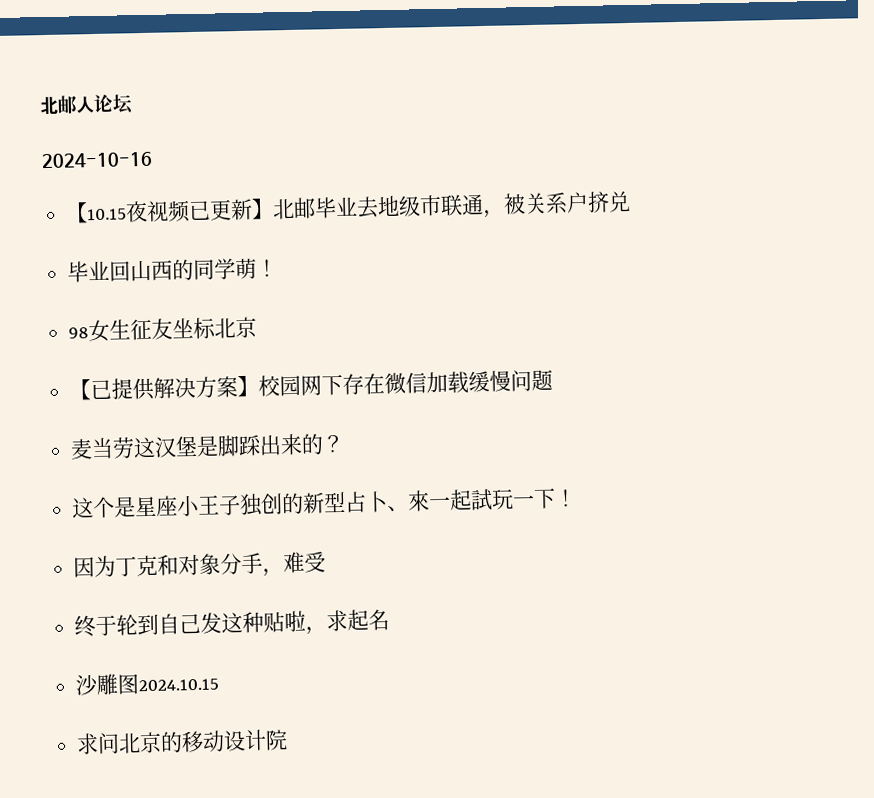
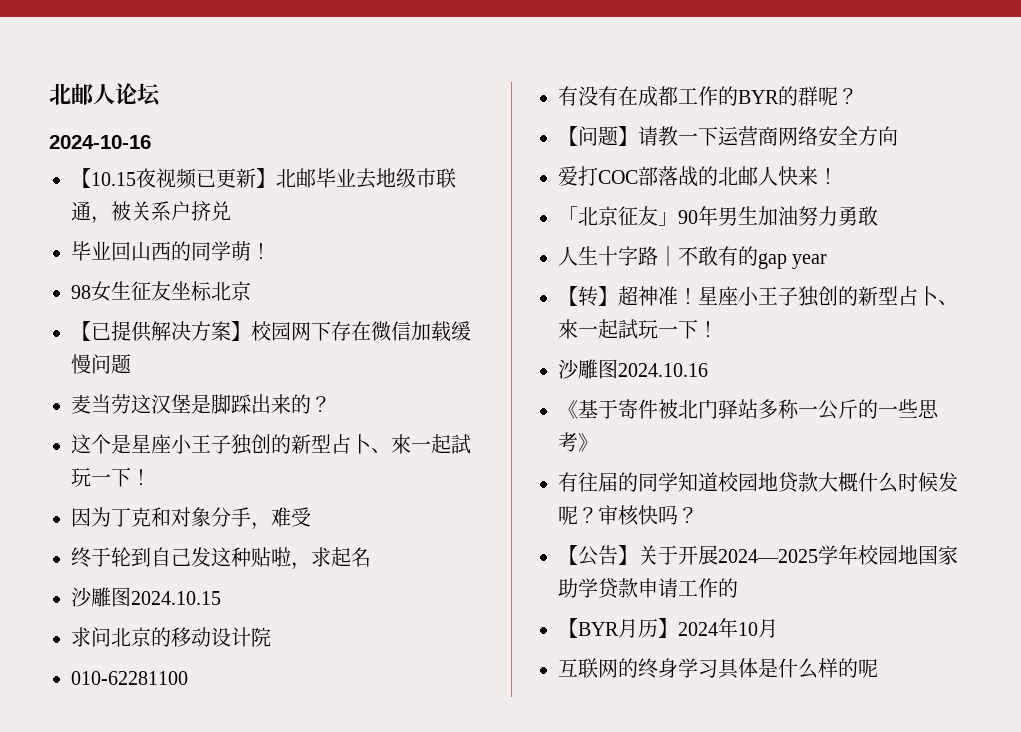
+ 010-62281100
+ 有没有在成都工作的BYR的群呢？
+ 【问题】请教一下运营商网络安全方向
+ 爱打COC部落战的北邮人快来！
+ 「北京征友」90年男生加油努力勇敢
+ 人生十字路｜不敢有的gap year
+ 【转】超神准！星座小王子独创的新型占卜、來一起試玩一下！
+ 沙雕图2024.10.16
+ 《基于寄件被北门驿站多称一公斤的一些思考》
+ 有往届的同学知道校园地贷款大概什么时候发呢？审核快吗？
+ 【公告】关于开展2024—2025学年校园地国家助学贷款申请工作的
+ 【BYR月历】2024年10月
+ 互联网的终身学习具体是什么样的呢

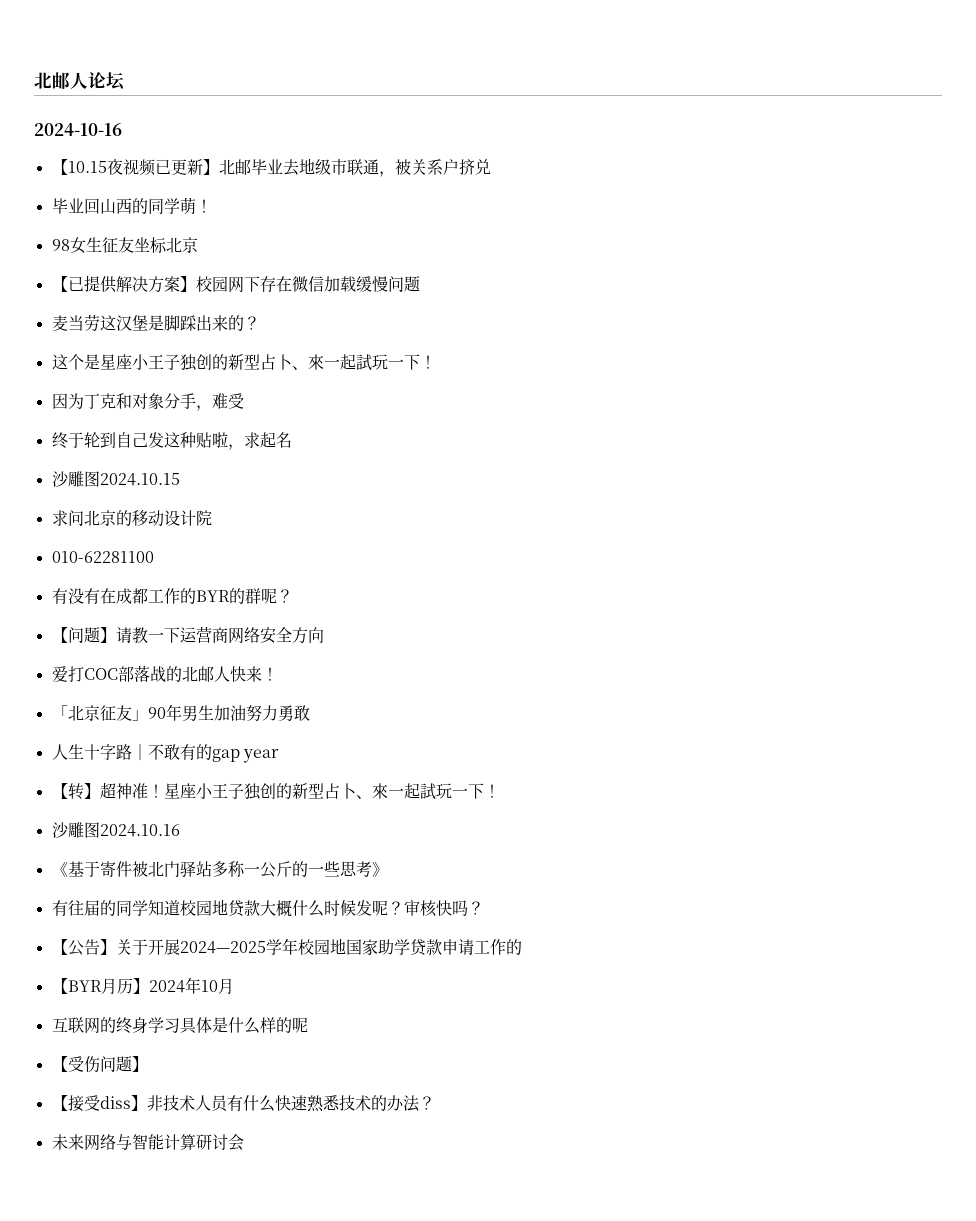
+ 【受伤问题】
+ 【接受diss】非技术人员有什么快速熟悉技术的办法？
+ 未来网络与智能计算研讨会

